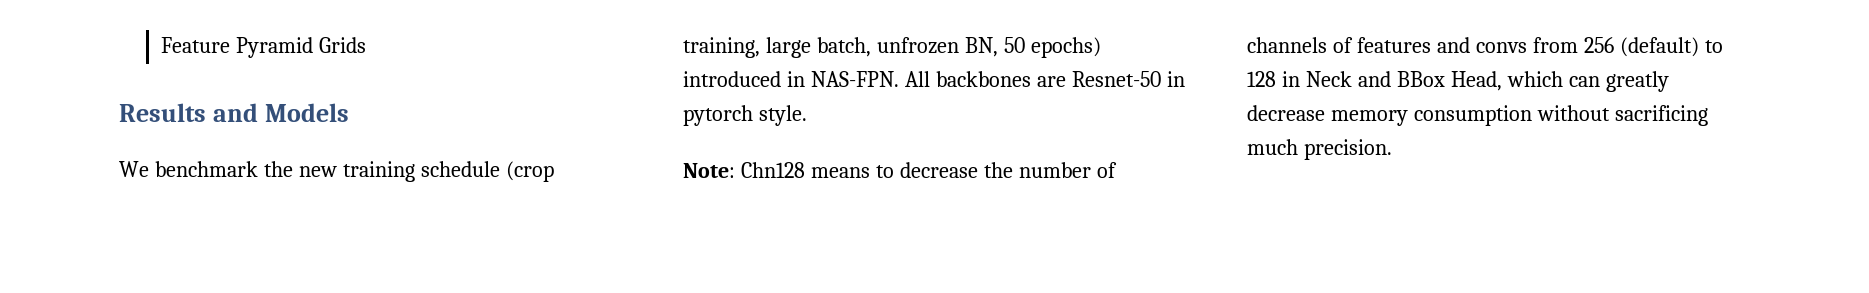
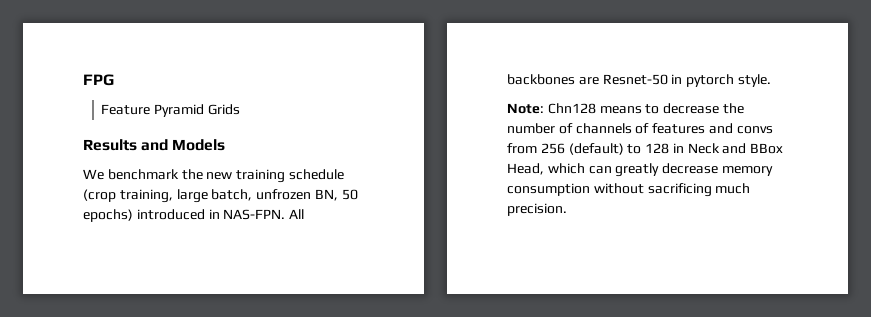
+ FPG

